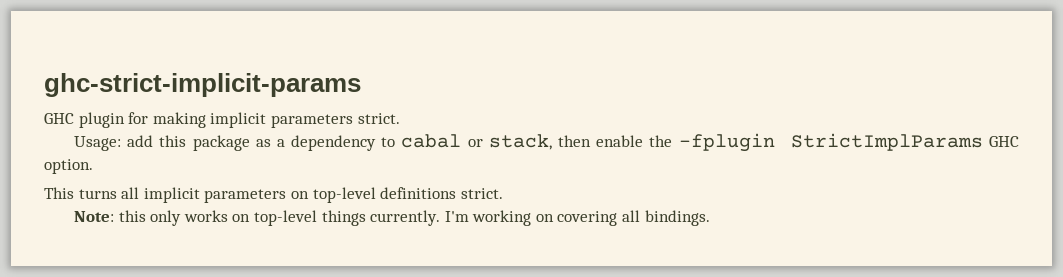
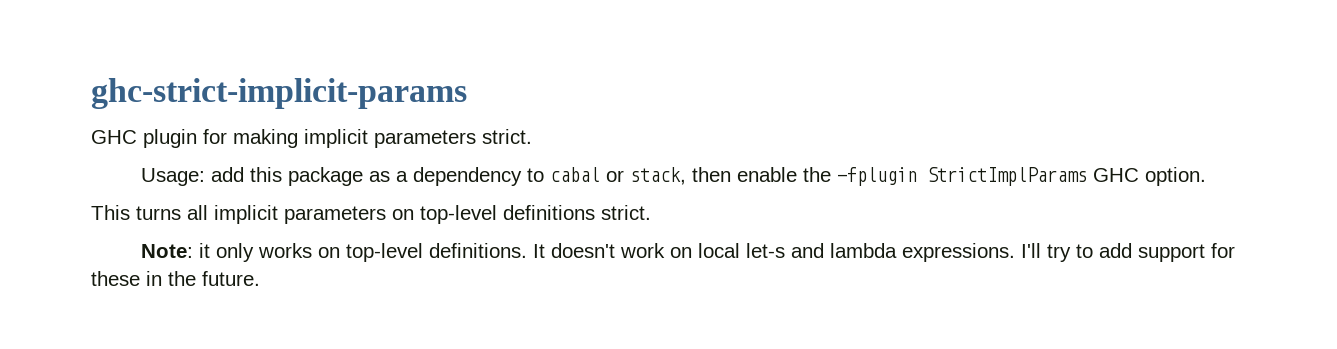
- Note: this only works on top-level things currently. I'm working on covering all bindings.
+ Note: it only works on top-level definitions. It doesn't work on local let-s and lambda expressions. I'll try to add support for these in the future.

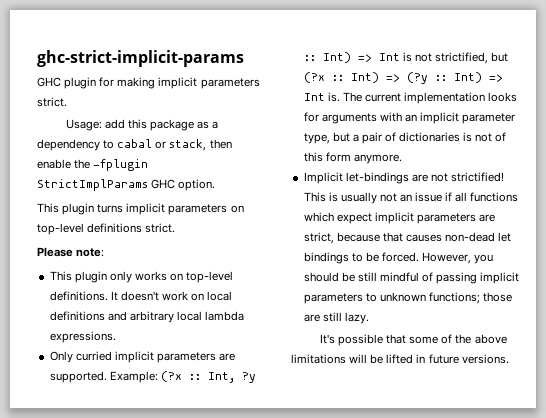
- This turns all implicit parameters on top-level definitions strict.
+ This plugin turns implicit parameters on top-level definitions strict.
- Note: it only works on top-level definitions.
+ Please note:
+ This plugin only works on top-level definitions.
- It doesn't work on local let-s and lambda expressions. I'll try to add support for these in the future.
+ It doesn't work on local definitions and arbitrary local lambda expressions.
+ Only curried implicit parameters are supported. Example: (?x :: Int, ?y :: Int) => Int is not strictified, but (?x :: Int) => (?y :: Int) => Int is. The current implementation looks for arguments with an implicit parameter type, but a pair of dictionaries is not of this form anymore.
+ Implicit let-bindings are not strictified! This is usually not an issue if all functions which expect implicit parameters are strict, because that causes non-dead let bindings to be forced. However, you should be still mindful of passing implicit parameters to unknown functions; those are still lazy.
+ It's possible that some of the above limitations will be lifted in future versions.

